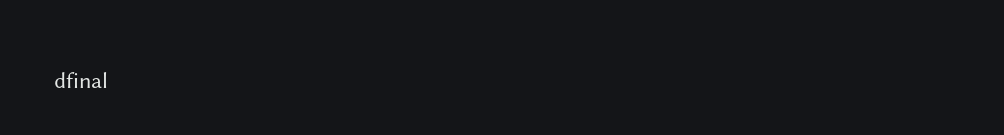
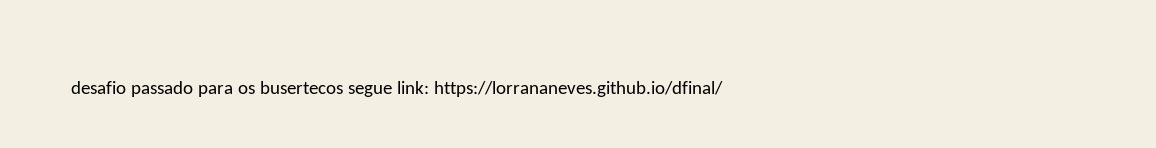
- dfinal
+ desafio passado para os busertecos segue link: https://lorrananeves.github.io/dfinal/

